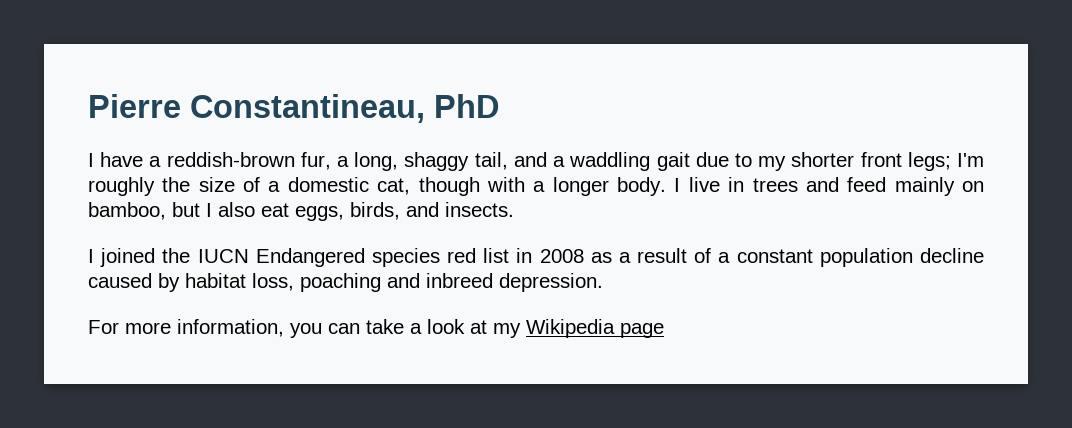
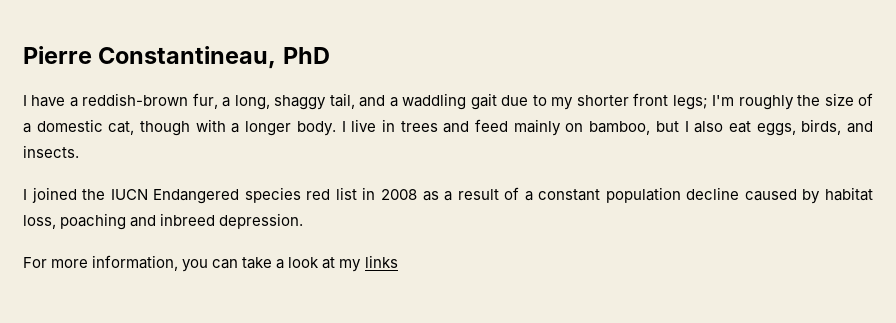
- For more information, you can take a look at my Wikipedia page
+ For more information, you can take a look at my links

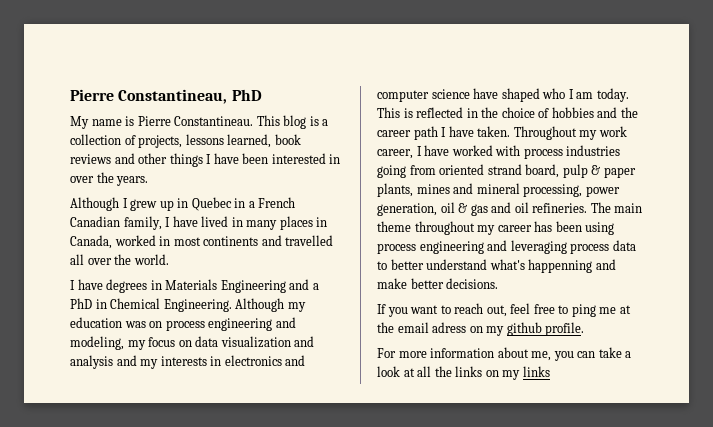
- I have a reddish-brown fur, a long, shaggy tail, and a waddling gait due to my shorter front legs; I'm roughly the size of a domestic cat, though with a longer body. I live in trees and feed mainly on bamboo, but I also eat eggs, birds, and insects.
- I joined the IUCN Endangered species red list in 2008 as a result of a constant population decline caused by habitat loss, poaching and inbreed depression.
+ My name is Pierre Constantineau. This blog is a collection of projects, lessons learned, book reviews and other things I have been interested in over the years.
+ Although I grew up in Quebec in a French Canadian family, I have lived in many places in Canada, worked in most continents and travelled all over the world.
+ I have degrees in Materials Engineering and a PhD in Chemical Engineering. Although my education was on process engineering and modeling, my focus on data visualization and analysis and my interests in electronics and computer science have shaped who I am today. This is reflected in the choice of hobbies and the career path I have taken. Throughout my work career, I have worked with process industries going from oriented strand board, pulp & paper plants, mines and mineral processing, power generation, oil & gas and oil refineries. The main theme throughout my career has been using process engineering and leveraging process data to better understand what's happenning and make better decisions.
+ If you want to reach out, feel free to ping me at the email adress on my github profile.
- For more information, you can take a look at my links
+ For more information about me, you can take a look at all the links on my links

